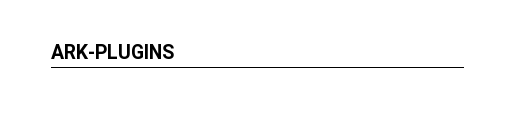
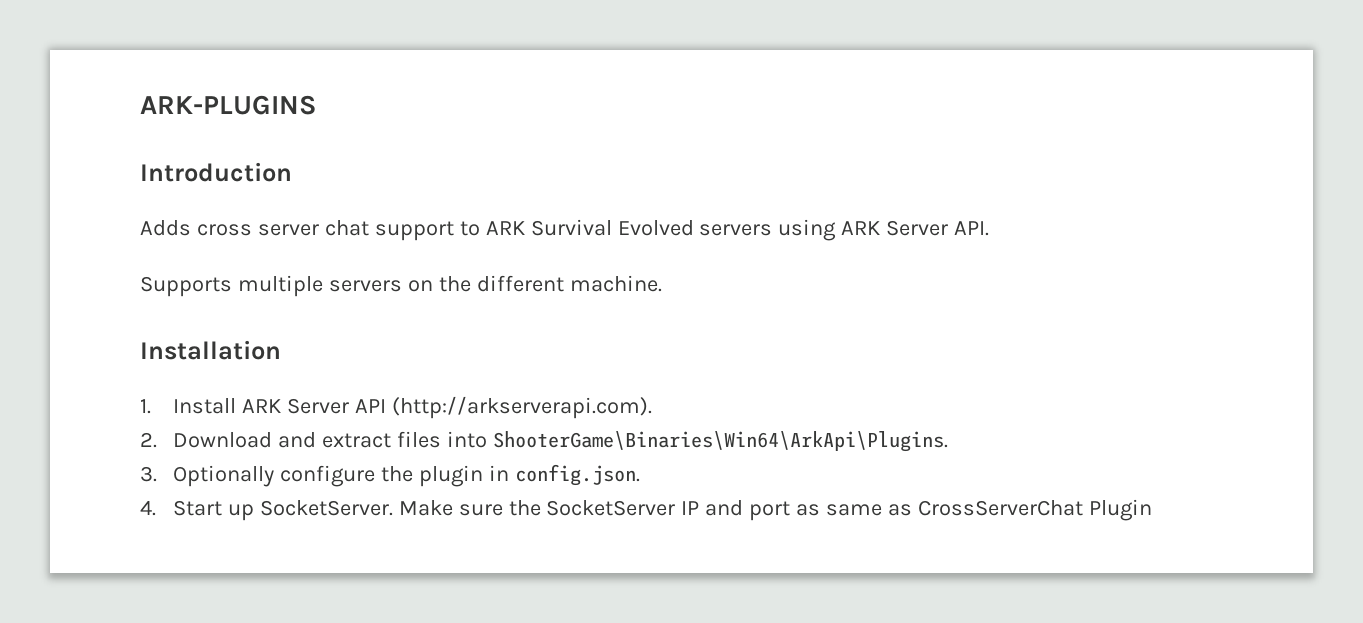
+ Introduction
+ Adds cross server chat support to ARK Survival Evolved servers using ARK Server API.
+ Supports multiple servers on the different machine.
+ Installation
+ 1. Install ARK Server API (http://arkserverapi.com).
+ 2. Download and extract files into ShooterGame\Binaries\Win64\ArkApi\Plugins.
+ 3. Optionally configure the plugin in config.json.
+ 4. Start up SocketServer. Make sure the SocketServer IP and port as same as CrossServerChat Plugin

